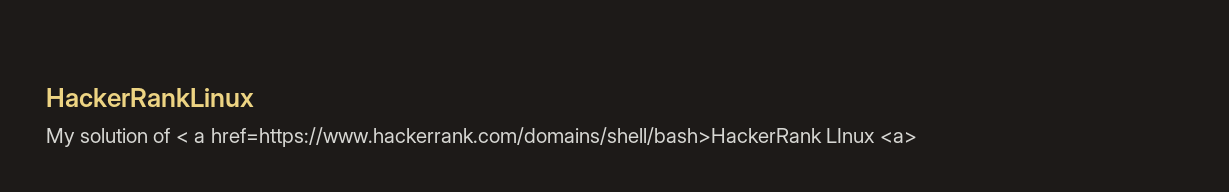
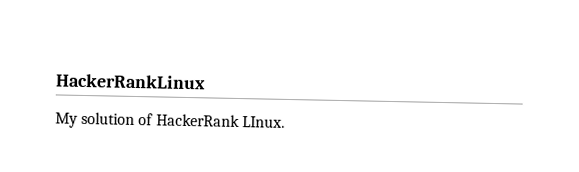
- My solution of < a href=https://www.hackerrank.com/domains/shell/bash>HackerRank LInux <a>
+ My solution of HackerRank LInux.

